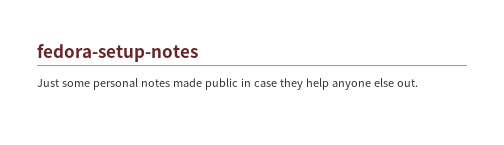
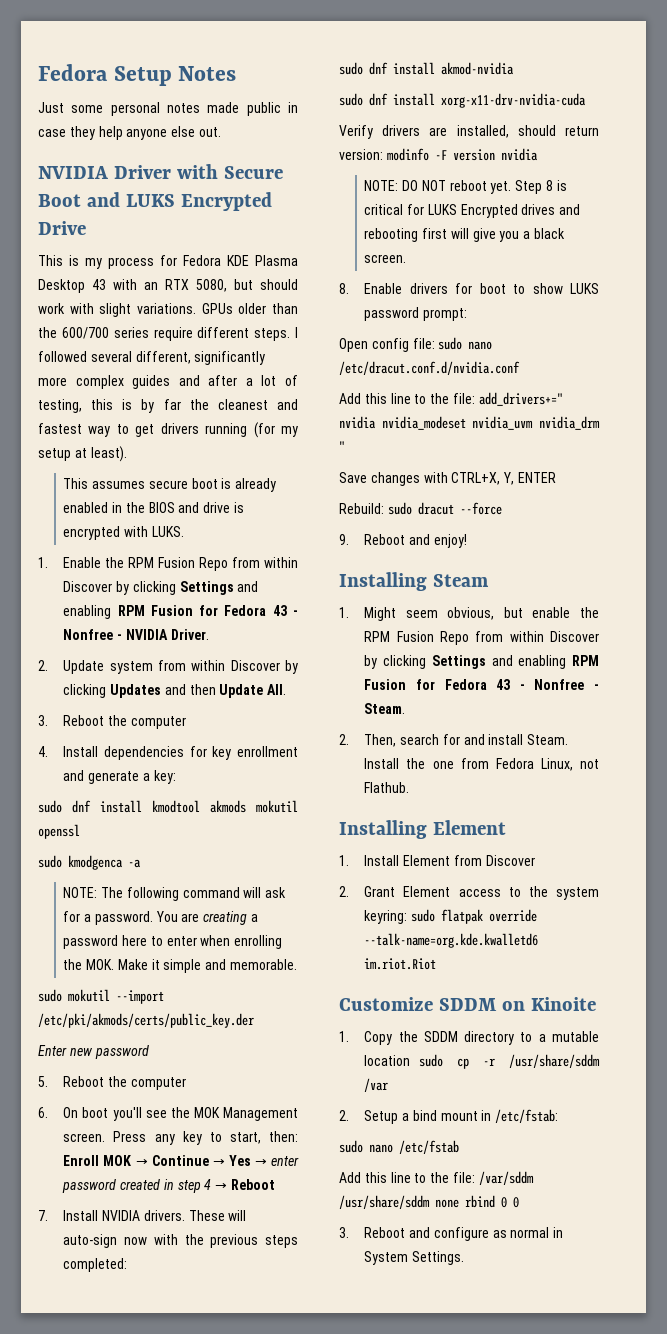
- fedora-setup-notes
+ Fedora Setup Notes
+ NVIDIA Driver with Secure Boot and LUKS Encrypted Drive
+ This is my process for Fedora KDE Plasma Desktop 43 with an RTX 5080, but should work with slight variations. GPUs older than the 600/700 series require different steps. I followed several different, significantly more complex guides and after a lot of testing, this is by far the cleanest and fastest way to get drivers running (for my setup at least).
+ This assumes secure boot is already enabled in the BIOS and drive is encrypted with LUKS.
+ 1. Enable the RPM Fusion Repo from within Discover by clicking Settings and enabling RPM Fusion for Fedora 43 - Nonfree - NVIDIA Driver.
+ 2. Update system from within Discover by clicking Updates and then Update All.
+ 3. Reboot the computer
+ 4. Install dependencies for key enrollment and generate a key:
+ sudo dnf install kmodtool akmods mokutil openssl
+ sudo kmodgenca -a
+ NOTE: The following command will ask for a password. You are creating a password here to enter when enrolling the MOK. Make it simple and memorable.
+ sudo mokutil --import /etc/pki/akmods/certs/public_key.der
+ Enter new password
+ 5. Reboot the computer
+ 6. On boot you'll see the MOK Management screen. Press any key to start, then: Enroll MOK → Continue → Yes → enter password created in step 4 → Reboot
+ 7. Install NVIDIA drivers. These will auto-sign now with the previous steps completed:
+ sudo dnf install akmod-nvidia
+ sudo dnf install xorg-x11-drv-nvidia-cuda
+ Verify drivers are installed, should return version: modinfo -F version nvidia
+ NOTE: DO NOT reboot yet. Step 8 is critical for LUKS Encrypted drives and rebooting first will give you a black screen.
+ 8. Enable drivers for boot to show LUKS password prompt:
+ Open config file: sudo nano /etc/dracut.conf.d/nvidia.conf
+ Add this line to the file: add_drivers+=" nvidia nvidia_modeset nvidia_uvm nvidia_drm "
+ Save changes with CTRL+X, Y, ENTER
+ Rebuild: sudo dracut --force
+ 9. Reboot and enjoy!
+ Installing Steam
+ 1. Might seem obvious, but enable the RPM Fusion Repo from within Discover by clicking Settings and enabling RPM Fusion for Fedora 43 - Nonfree - Steam.
+ 2. Then, search for and install Steam. Install the one from Fedora Linux, not Flathub.
+ Installing Element
+ 1. Install Element from Discover
+ 2. Grant Element access to the system keyring: sudo flatpak override --talk-name=org.kde.kwalletd6 im.riot.Riot
+ Customize SDDM on Kinoite
+ 1. Copy the SDDM directory to a mutable location sudo cp -r /usr/share/sddm /var
+ 2. Setup a bind mount in /etc/fstab:
+ sudo nano /etc/fstab
+ Add this line to the file: /var/sddm /usr/share/sddm none rbind 0 0
+ 3. Reboot and configure as normal in System Settings.

